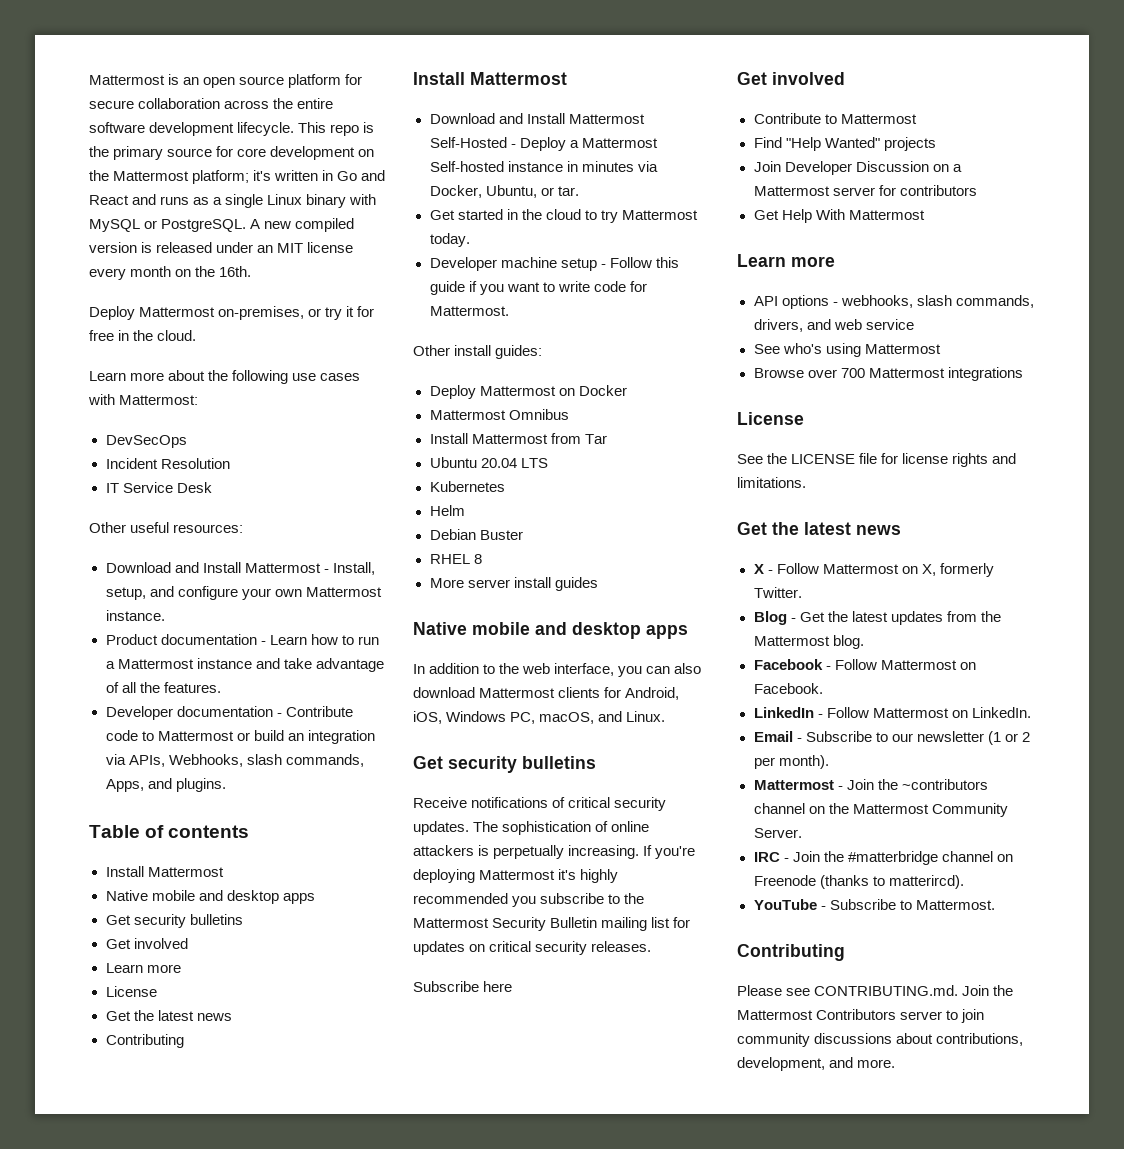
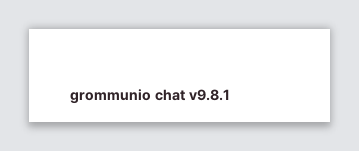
- Mattermost is an open source platform for secure collaboration across the entire software development lifecycle. This repo is the primary source for core development on the Mattermost platform; it's written in Go and React and runs as a single Linux binary with MySQL or PostgreSQL. A new compiled version is released under an MIT license every month on the 16th.
- Deploy Mattermost on-premises, or try it for free in the cloud.
- Learn more about the following use cases with Mattermost:
- DevSecOps
- Incident Resolution
- IT Service Desk
- Other useful resources:
- Download and Install Mattermost - Install, setup, and configure your own Mattermost instance.
- Product documentation - Learn how to run a Mattermost instance and take advantage of all the features.
- Developer documentation - Contribute code to Mattermost or build an integration via APIs, Webhooks, slash commands, Apps, and plugins.
- Table of contents
- Install Mattermost
- Native mobile and desktop apps
- Get security bulletins
- Get involved
- Learn more
- License
- Get the latest news
- Contributing
- Install Mattermost
- Download and Install Mattermost Self-Hosted - Deploy a Mattermost Self-hosted instance in minutes via Docker, Ubuntu, or tar.
- Get started in the cloud to try Mattermost today.
- Developer machine setup - Follow this guide if you want to write code for Mattermost.
- Other install guides:
- Deploy Mattermost on Docker
- Mattermost Omnibus
- Install Mattermost from Tar
- Ubuntu 20.04 LTS
- Kubernetes
- Helm
- Debian Buster
- RHEL 8
- More server install guides
- Native mobile and desktop apps
- In addition to the web interface, you can also download Mattermost clients for Android, iOS, Windows PC, macOS, and Linux.
- Get security bulletins
- Receive notifications of critical security updates. The sophistication of online attackers is perpetually increasing. If you're deploying Mattermost it's highly recommended you subscribe to the Mattermost Security Bulletin mailing list for updates on critical security releases.
- Subscribe here
- Get involved
- Contribute to Mattermost
- Find "Help Wanted" projects
- Join Developer Discussion on a Mattermost server for contributors
- Get Help With Mattermost
- Learn more
- API options - webhooks, slash commands, drivers, and web service
- See who's using Mattermost
- Browse over 700 Mattermost integrations
- License
- See the LICENSE file for license rights and limitations.
- Get the latest news
- X - Follow Mattermost on X, formerly Twitter.
- Blog - Get the latest updates from the Mattermost blog.
- Facebook - Follow Mattermost on Facebook.
- LinkedIn - Follow Mattermost on LinkedIn.
- Email - Subscribe to our newsletter (1 or 2 per month).
- Mattermost - Join the ~contributors channel on the Mattermost Community Server.
- IRC - Join the #matterbridge channel on Freenode (thanks to matterircd).
- YouTube - Subscribe to Mattermost.
- Contributing
- Please see CONTRIBUTING.md. Join the Mattermost Contributors server to join community discussions about contributions, development, and more.
+ grommunio chat v9.8.1

